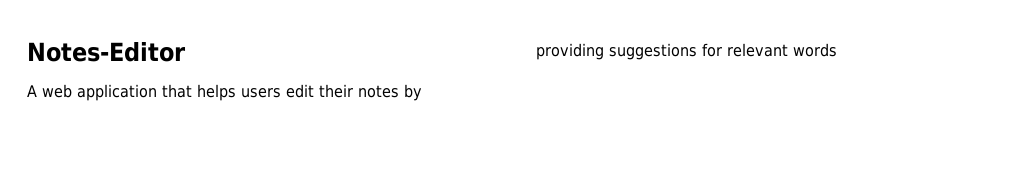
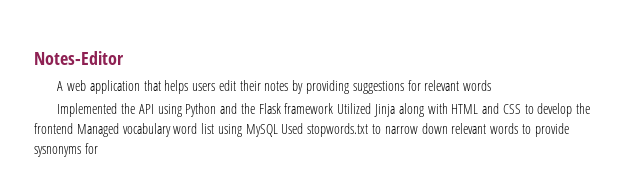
+ Implemented the API using Python and the Flask framework Utilized Jinja along with HTML and CSS to develop the frontend Managed vocabulary word list using MySQL Used stopwords.txt to narrow down relevant words to provide sysnonyms for

